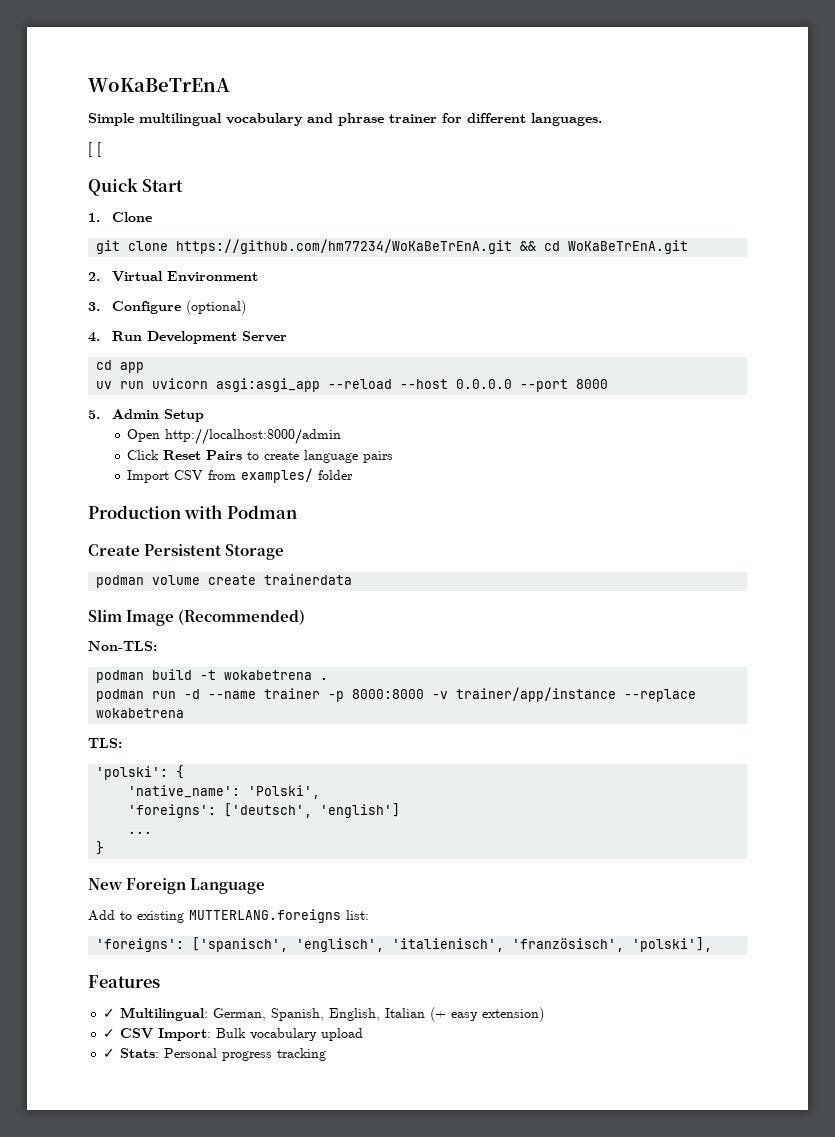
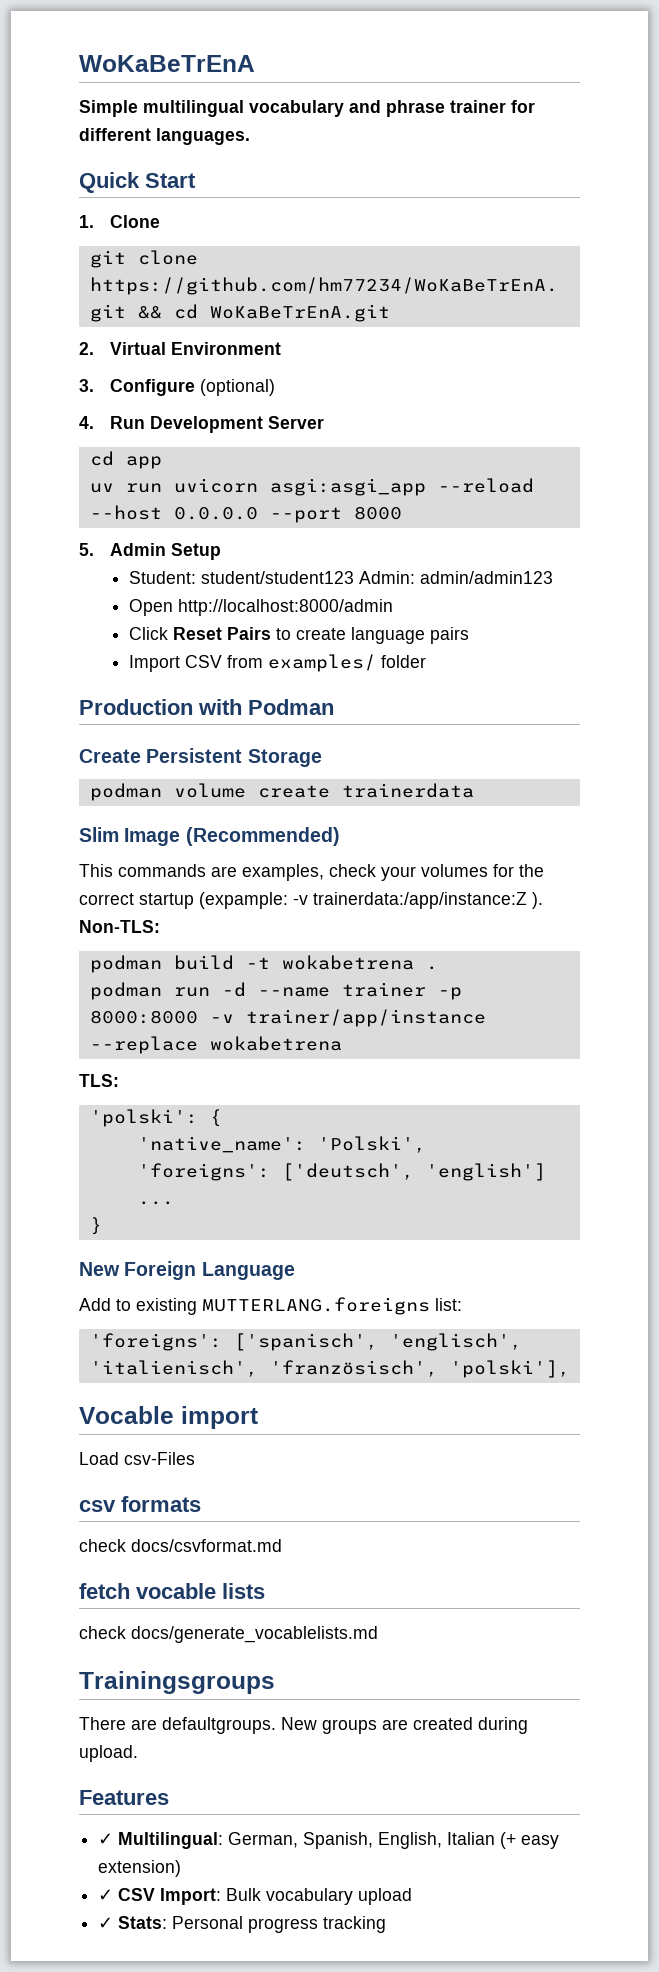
- [ [
+ Student: student/student123 Admin: admin/admin123
+ This commands are examples, check your volumes for the correct startup (expample: -v trainerdata:/app/instance:Z ).
+ Vocable import
+ Load csv-Files
+ csv formats
+ check docs/csvformat.md
+ fetch vocable lists
+ check docs/generate_vocablelists.md
+ Trainingsgroups
+ There are defaultgroups. New groups are created during upload.

